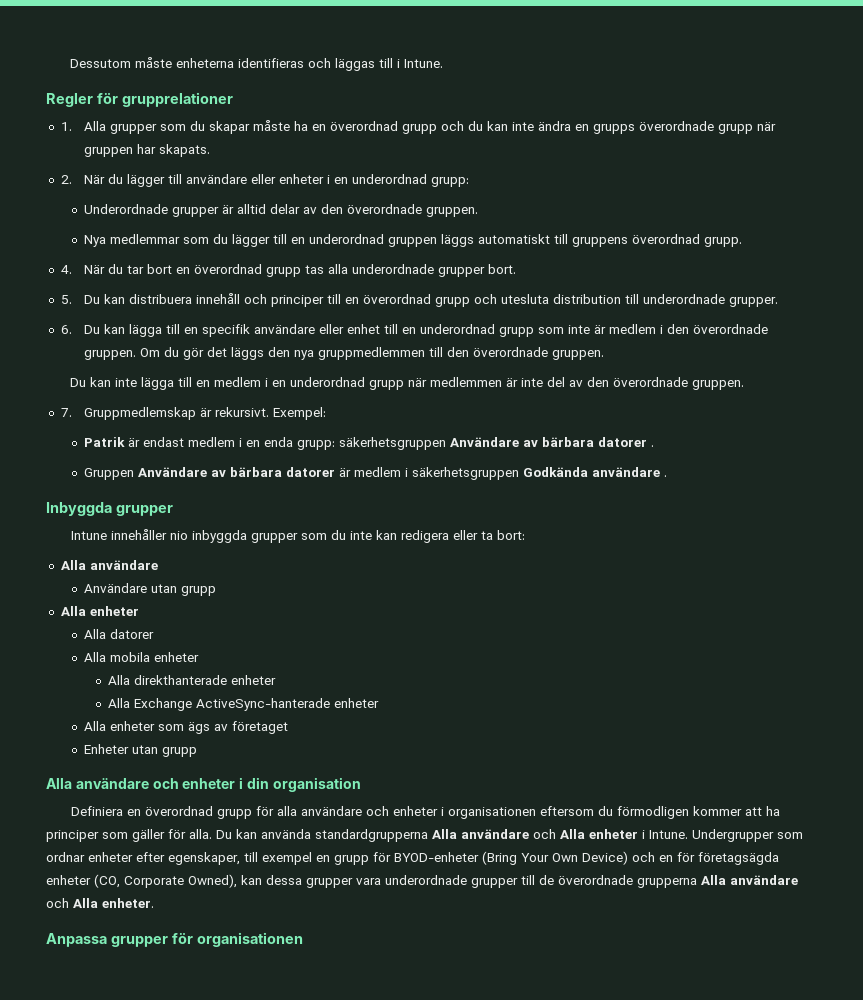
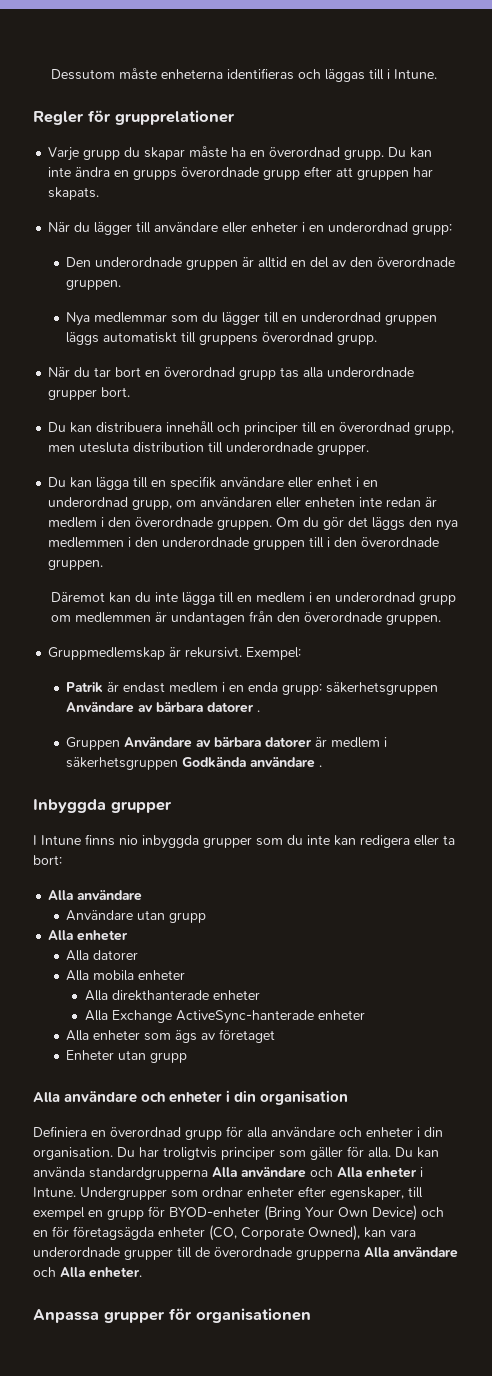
- 1. Alla grupper som du skapar måste ha en överordnad grupp och du kan inte ändra en grupps överordnade grupp när gruppen har skapats.
+ Varje grupp du skapar måste ha en överordnad grupp. Du kan inte ändra en grupps överordnade grupp efter att gruppen har skapats.
- 2. När du lägger till användare eller enheter i en underordnad grupp:
+ När du lägger till användare eller enheter i en underordnad grupp:
- Underordnade grupper är alltid delar av den överordnade gruppen.
+ Den underordnade gruppen är alltid en del av den överordnade gruppen.
- 4. När du tar bort en överordnad grupp tas alla underordnade grupper bort.
+ När du tar bort en överordnad grupp tas alla underordnade grupper bort.
- 5. Du kan distribuera innehåll och principer till en överordnad grupp och utesluta distribution till underordnade grupper.
+ Du kan distribuera innehåll och principer till en överordnad grupp, men utesluta distribution till underordnade grupper.
- 6. Du kan lägga till en specifik användare eller enhet till en underordnad grupp som inte är medlem i den överordnade gruppen.
+ Du kan lägga till en specifik användare eller enhet i en underordnad grupp, om användaren eller enheten inte redan är medlem i den överordnade gruppen.
- Om du gör det läggs den nya gruppmedlemmen till den överordnade gruppen.
- Du kan inte lägga till en medlem i en underordnad grupp när medlemmen är inte del av den överordnade gruppen.
- 7. Gruppmedlemskap är rekursivt.
+ Om du gör det läggs den nya medlemmen i den underordnade gruppen till i den överordnade gruppen.
+ Däremot kan du inte lägga till en medlem i en underordnad grupp om medlemmen är undantagen från den överordnade gruppen.
+ Gruppmedlemskap är rekursivt.
- Intune innehåller nio inbyggda grupper som du inte kan redigera eller ta bort:
+ I Intune finns nio inbyggda grupper som du inte kan redigera eller ta bort:
- Definiera en överordnad grupp för alla användare och enheter i organisationen eftersom du förmodligen kommer att ha principer som gäller för alla.
+ Definiera en överordnad grupp för alla användare och enheter i din organisation. Du har troligtvis principer som gäller för alla.
- Undergrupper som ordnar enheter efter egenskaper, till exempel en grupp för BYOD-enheter (Bring Your Own Device) och en för företagsägda enheter (CO, Corporate Owned), kan dessa grupper vara underordnade grupper till de överordnade grupperna Alla användare och Alla enheter.
+ Undergrupper som ordnar enheter efter egenskaper, till exempel en grupp för BYOD-enheter (Bring Your Own Device) och en för företagsägda enheter (CO, Corporate Owned), kan vara underordnade grupper till de överordnade grupperna Alla användare och Alla enheter.

